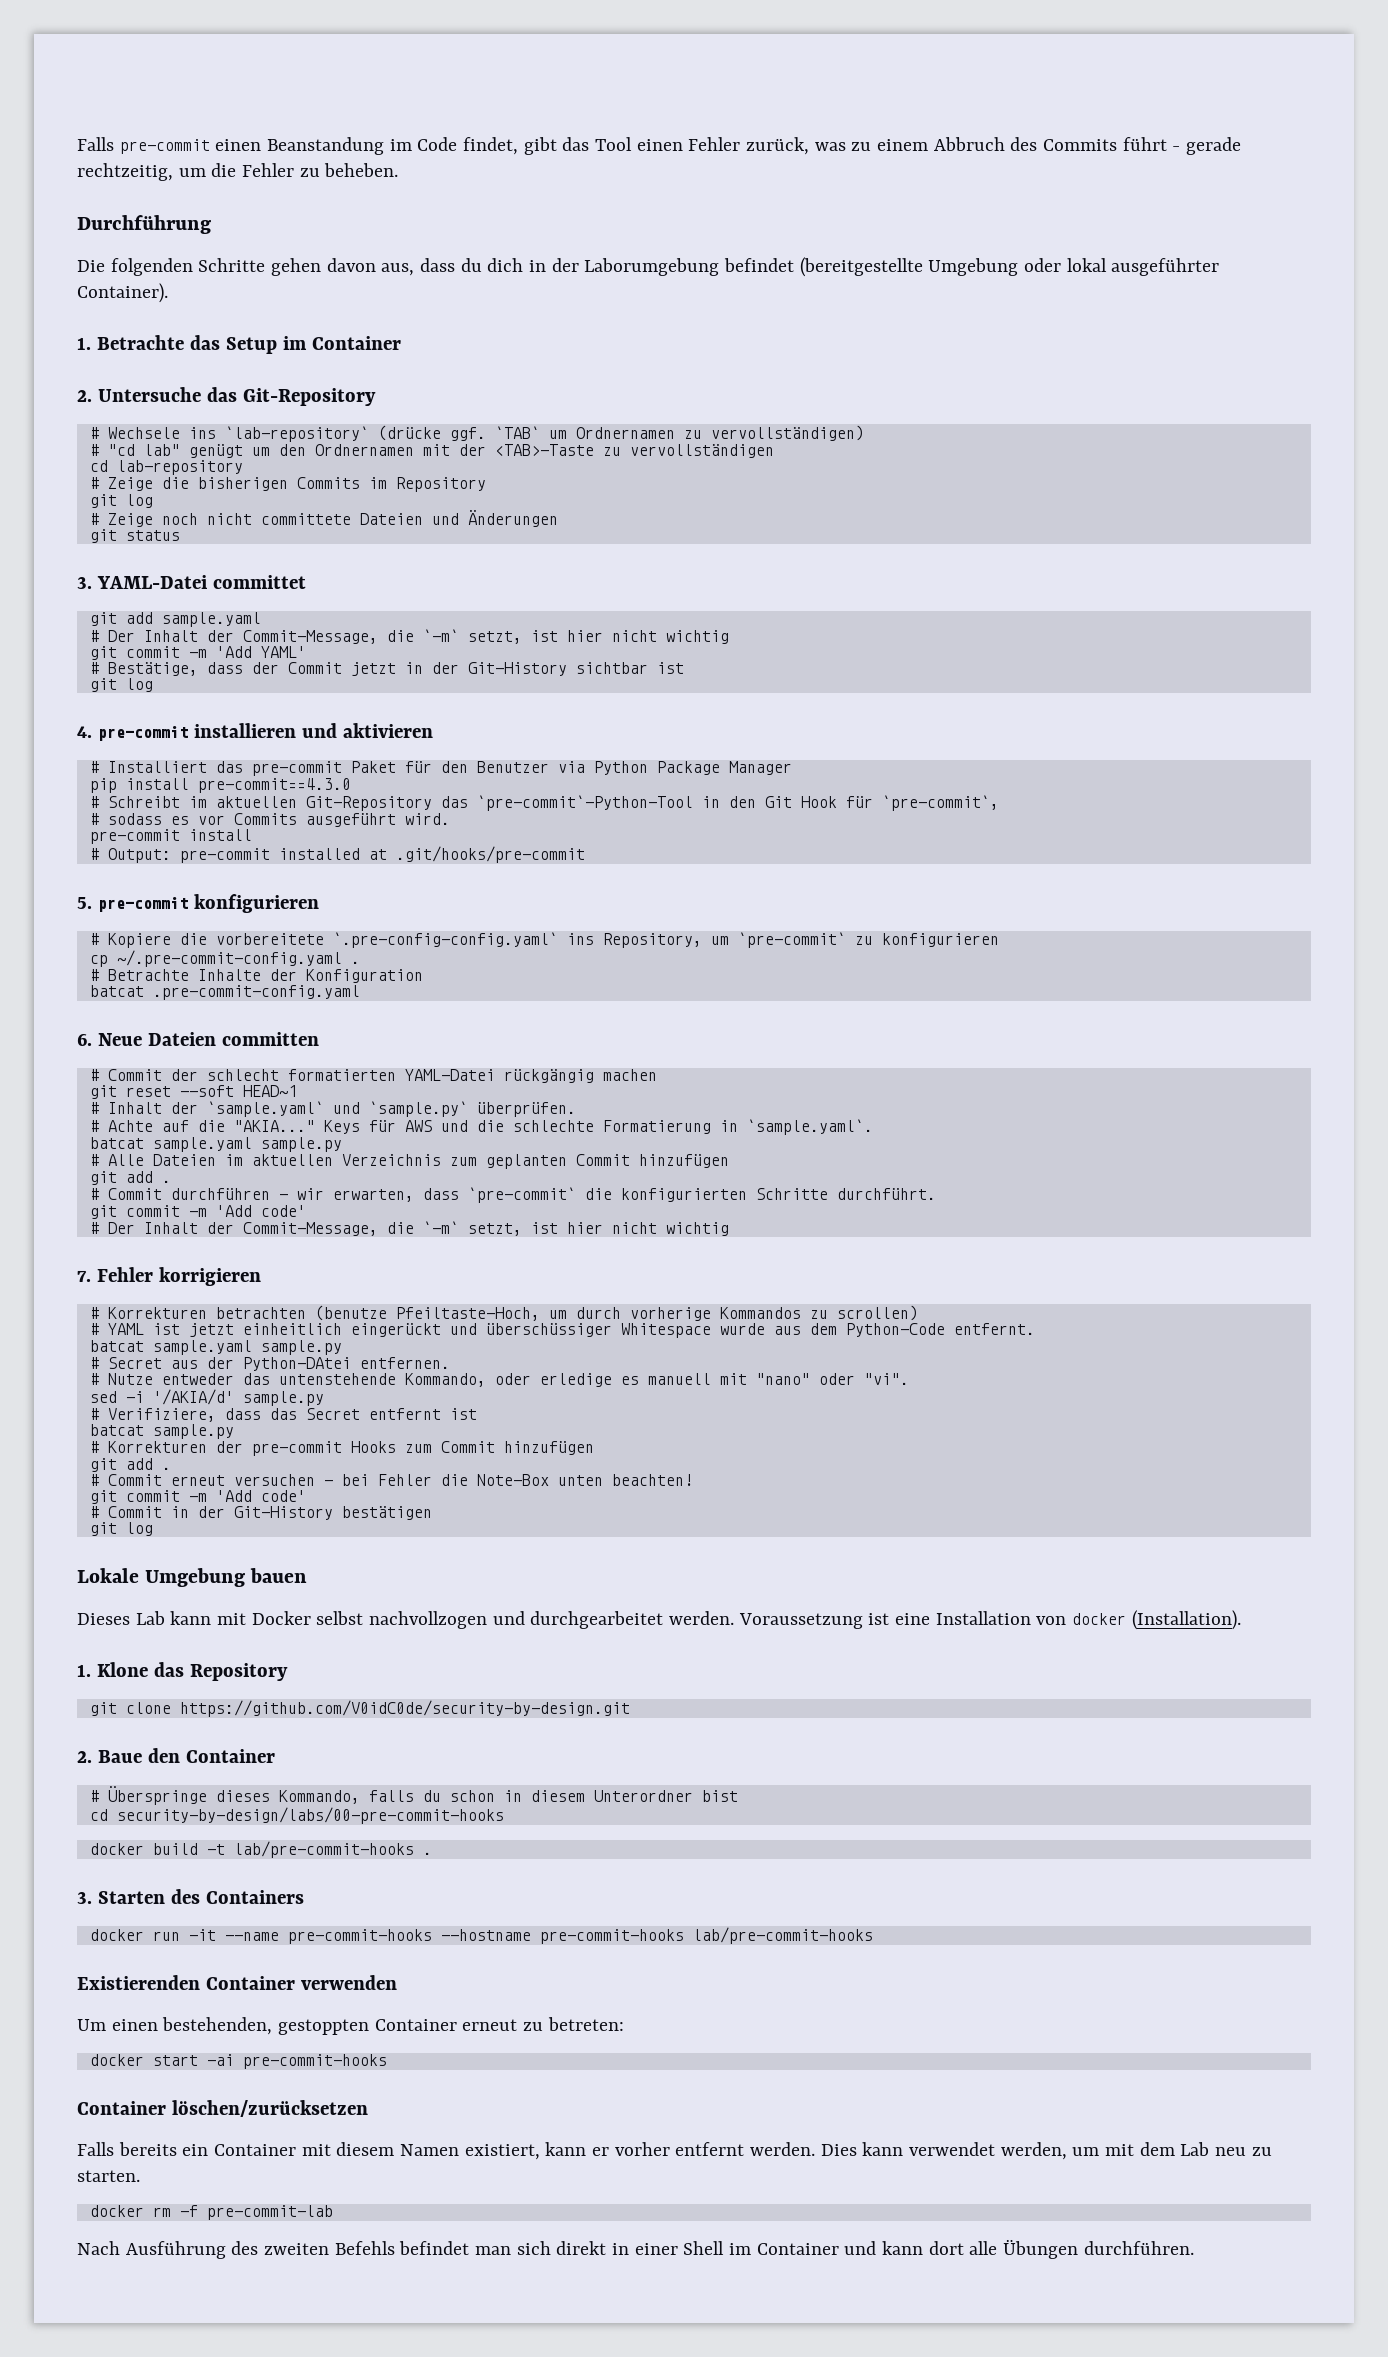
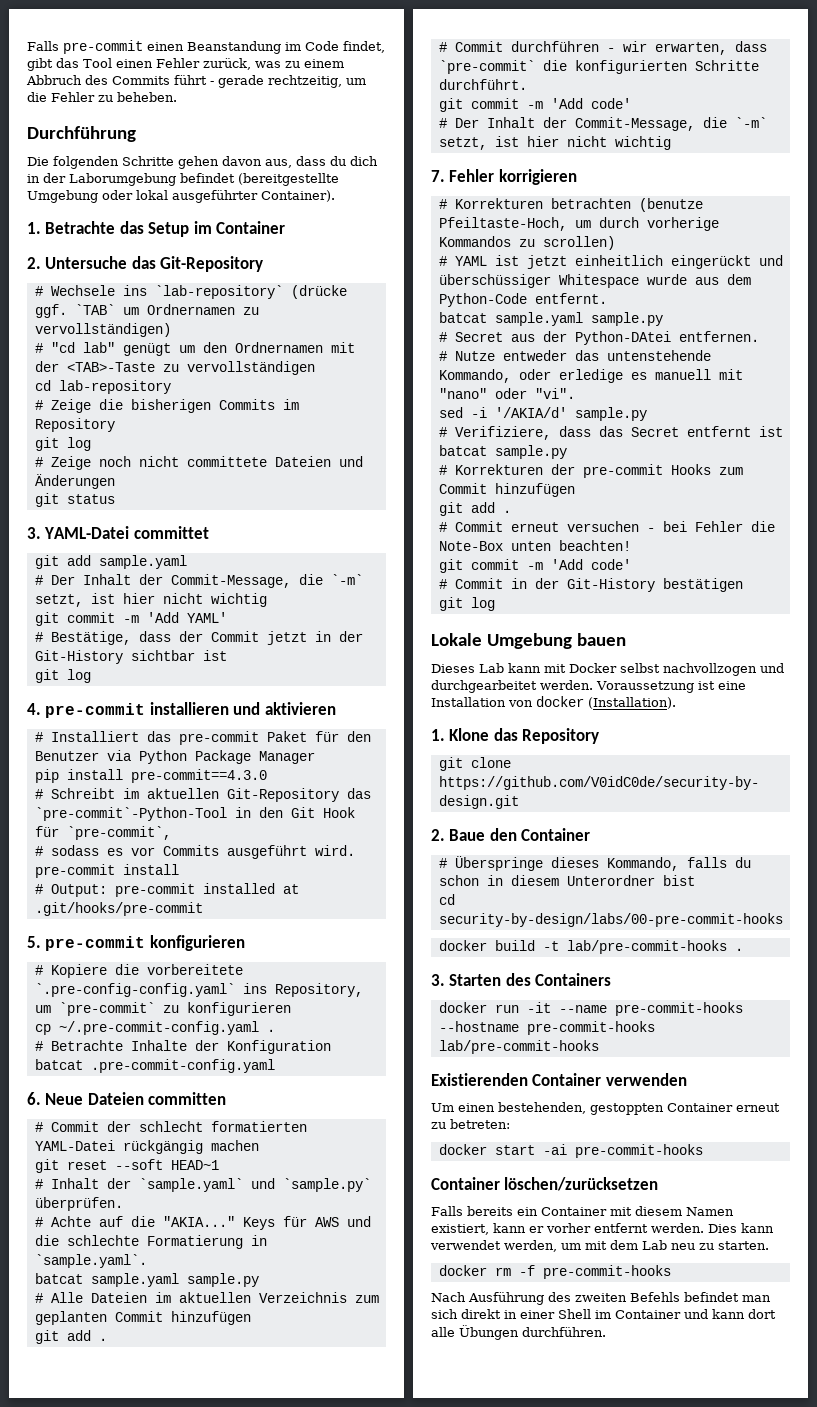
- docker rm -f pre-commit-lab
+ docker rm -f pre-commit-hooks

